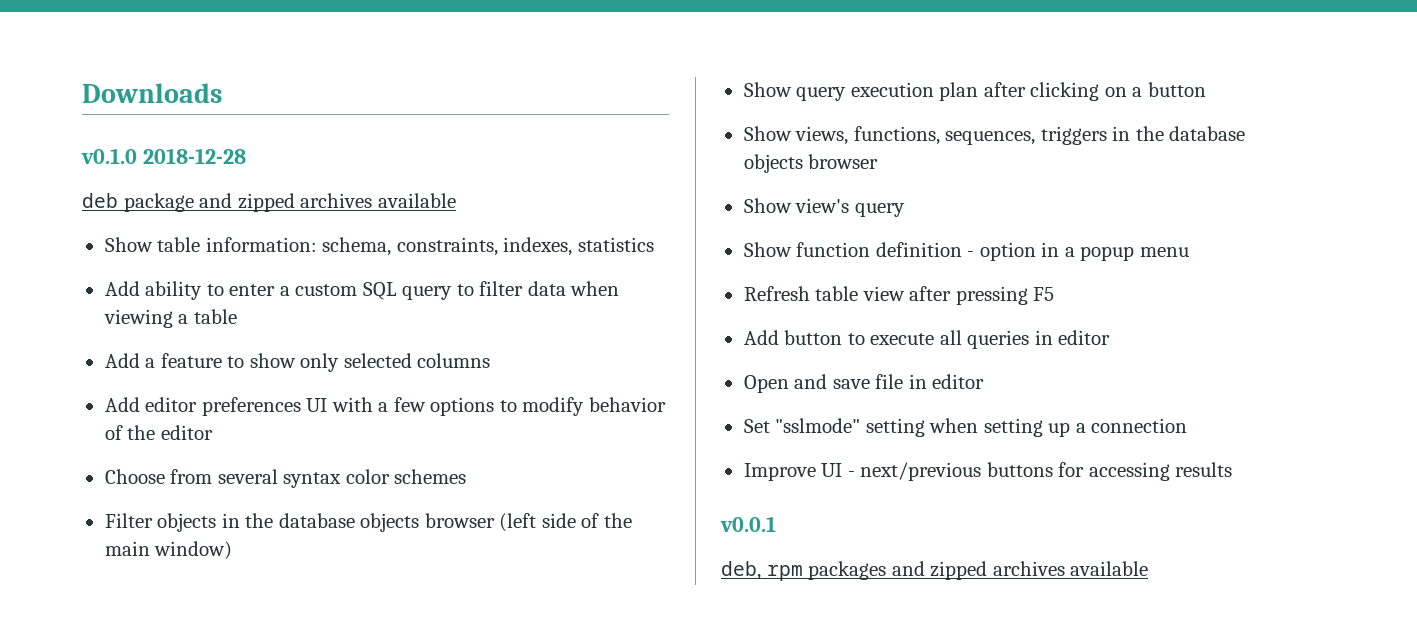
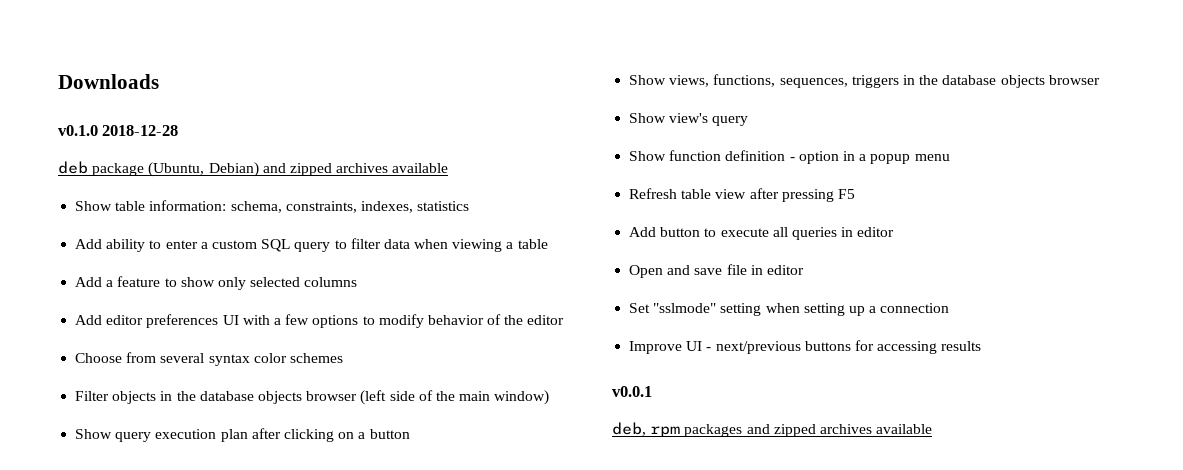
- deb package and zipped archives available
+ deb package (Ubuntu, Debian) and zipped archives available

